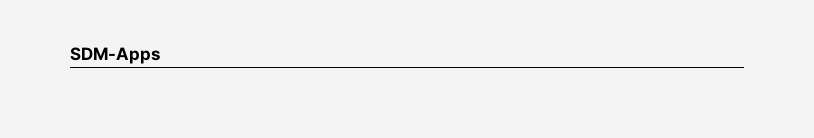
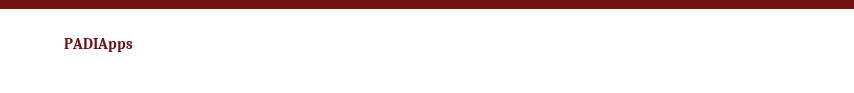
- SDM-Apps
+ PADIApps

